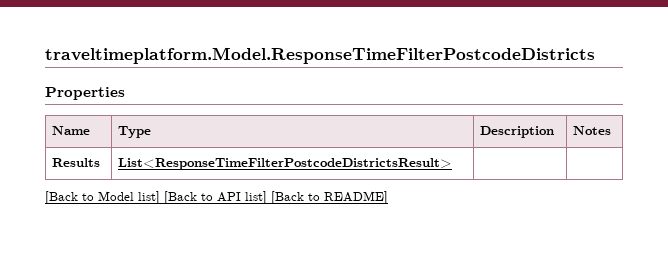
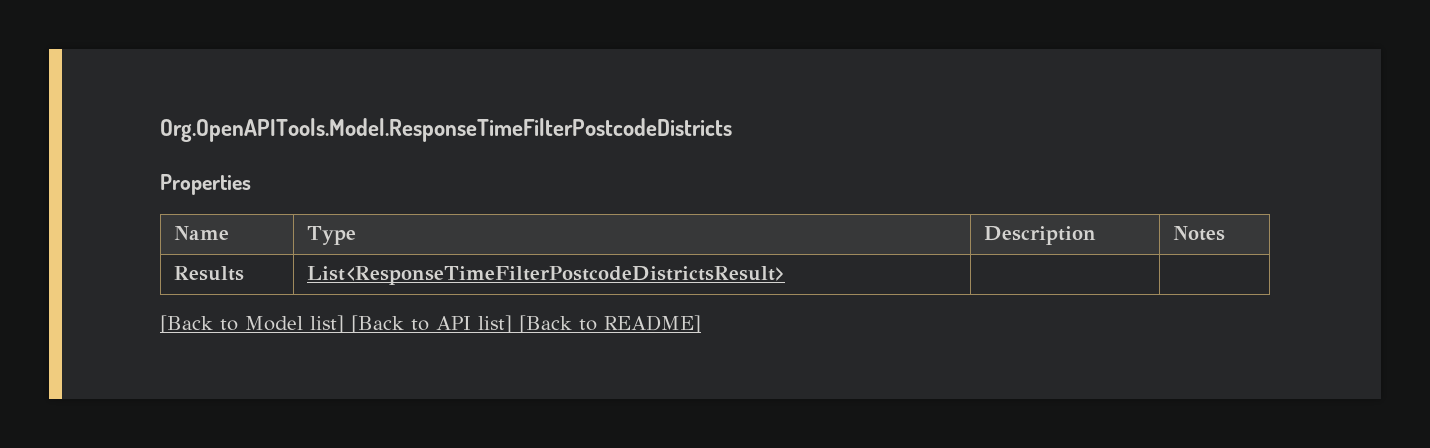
- traveltimeplatform.Model.ResponseTimeFilterPostcodeDistricts
+ Org.OpenAPITools.Model.ResponseTimeFilterPostcodeDistricts

